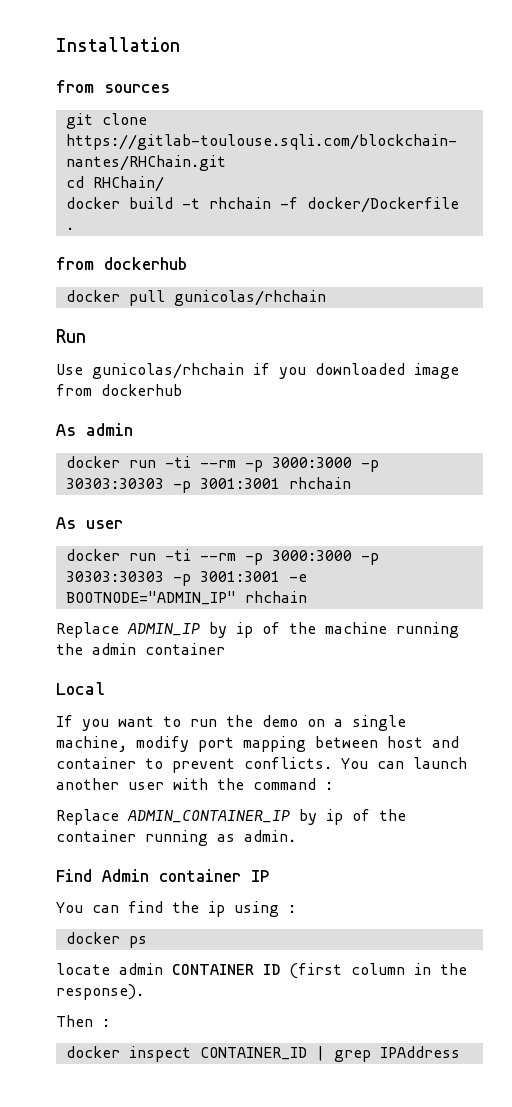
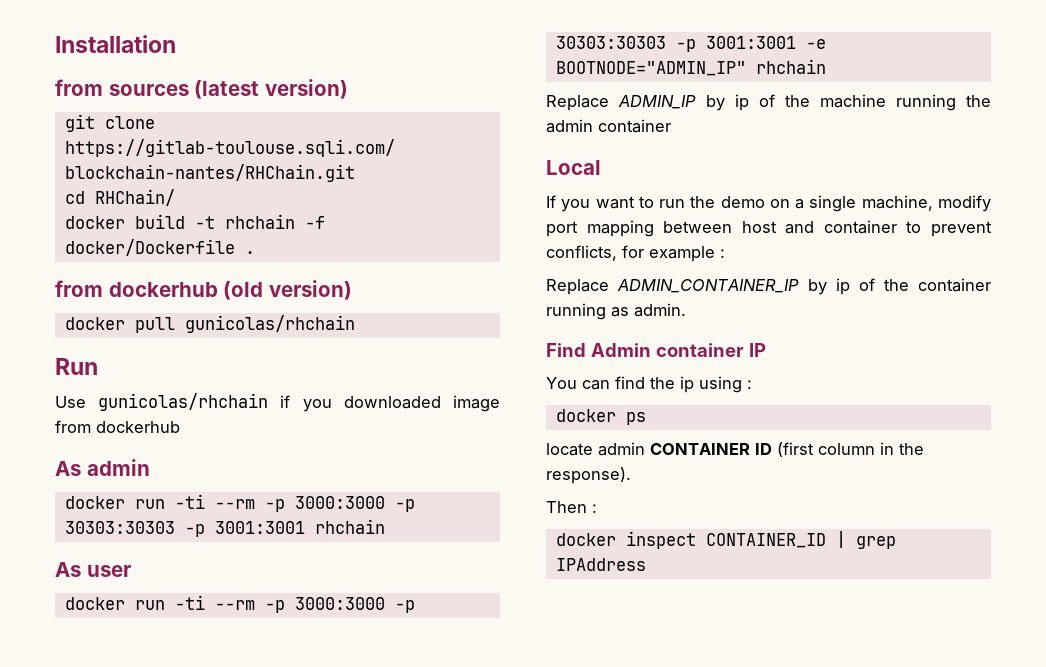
- from sources
+ from sources (latest version)
  docker build -t rhchain -f docker/Dockerfile .
- from dockerhub
+ from dockerhub (old version)
- If you want to run the demo on a single machine, modify port mapping between host and container to prevent conflicts. You can launch another user with the command :
+ If you want to run the demo on a single machine, modify port mapping between host and container to prevent conflicts, for example :

